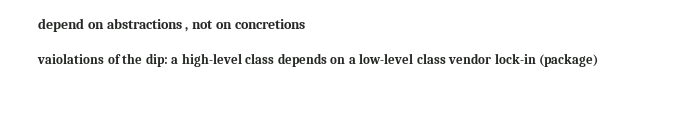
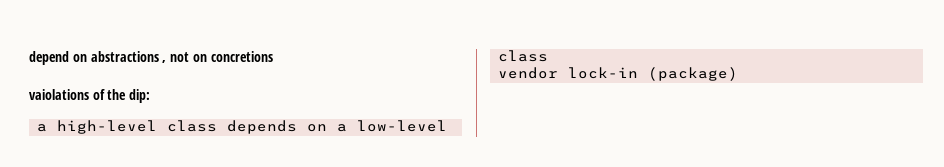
- vaiolations of the dip: a high-level class depends on a low-level class vendor lock-in (package)
+ vaiolations of the dip:
+ a high-level class depends on a low-level class
+ vendor lock-in (package)

